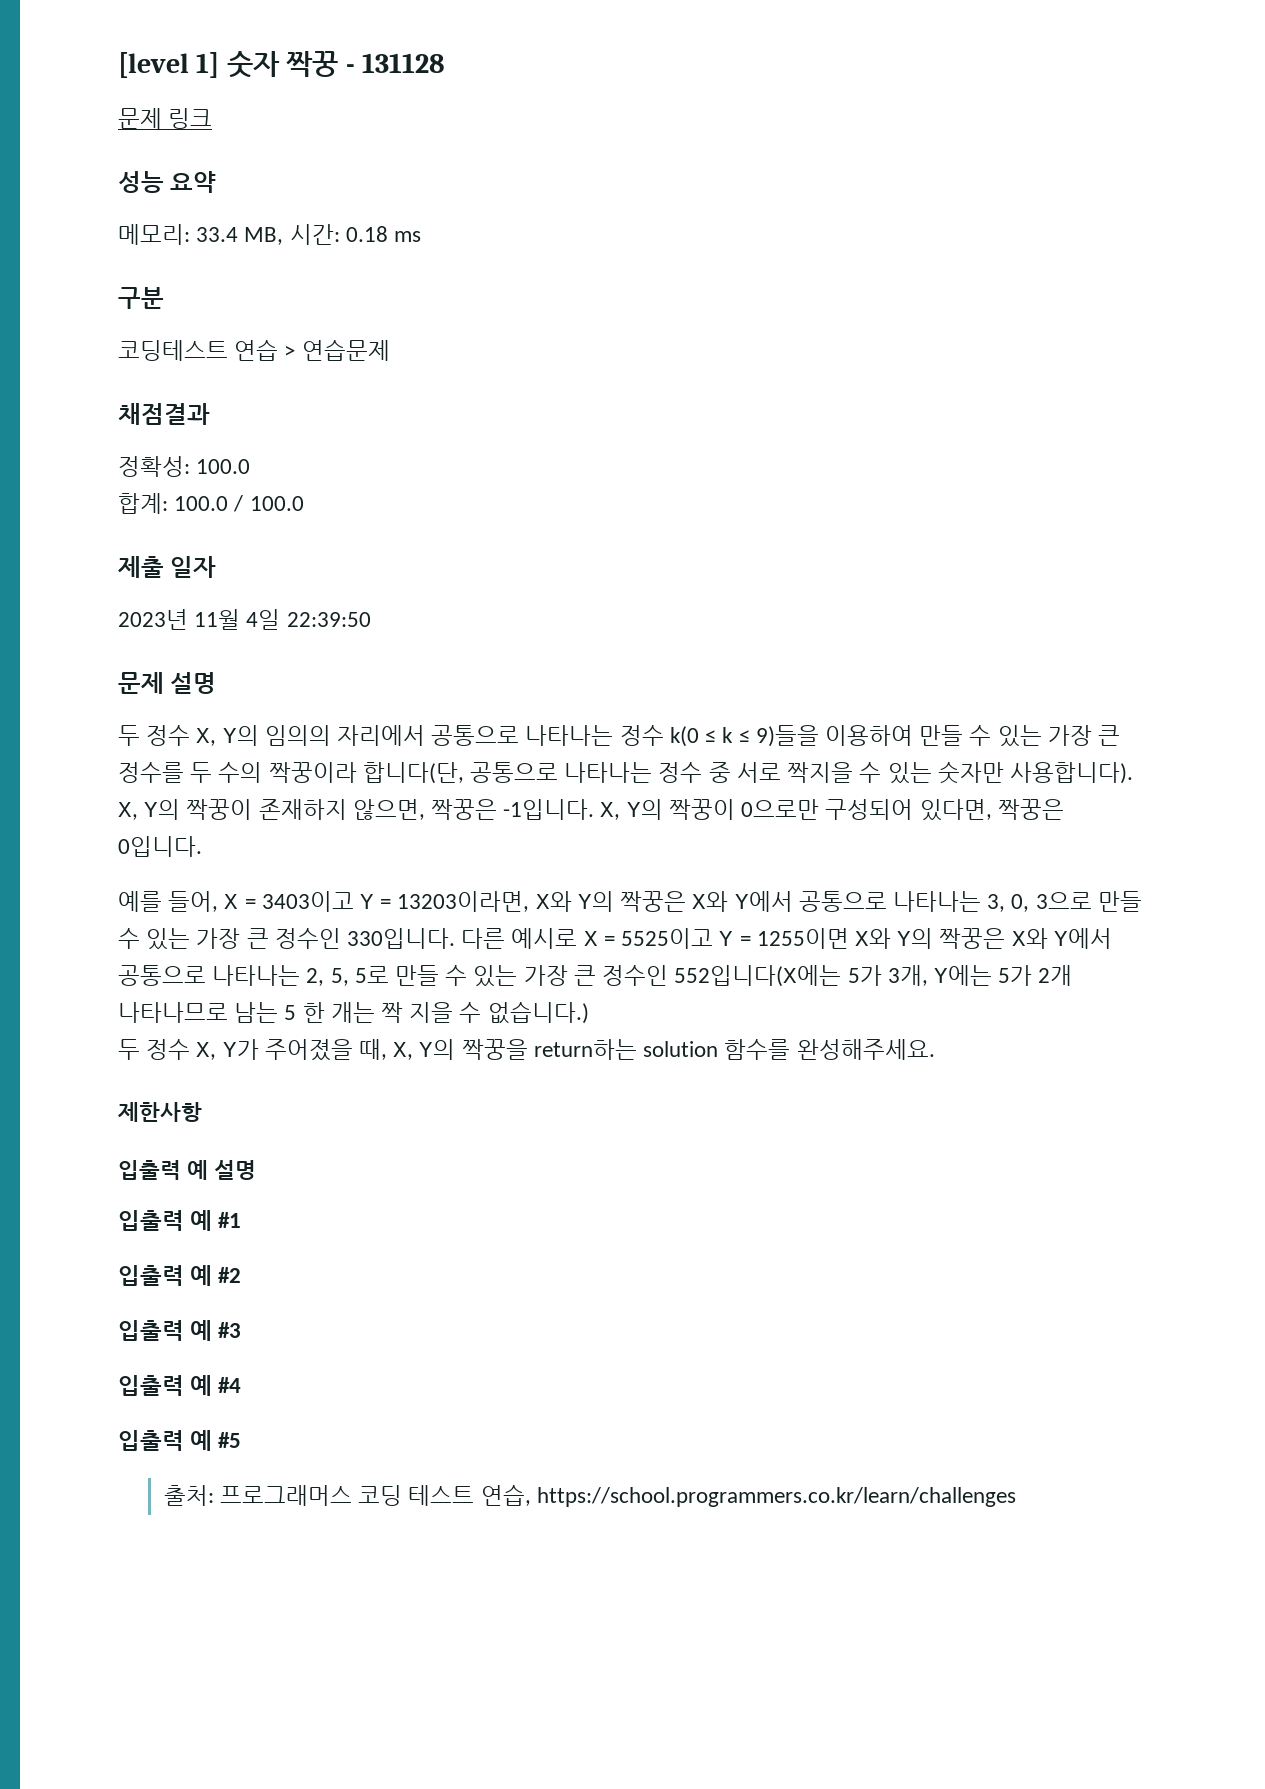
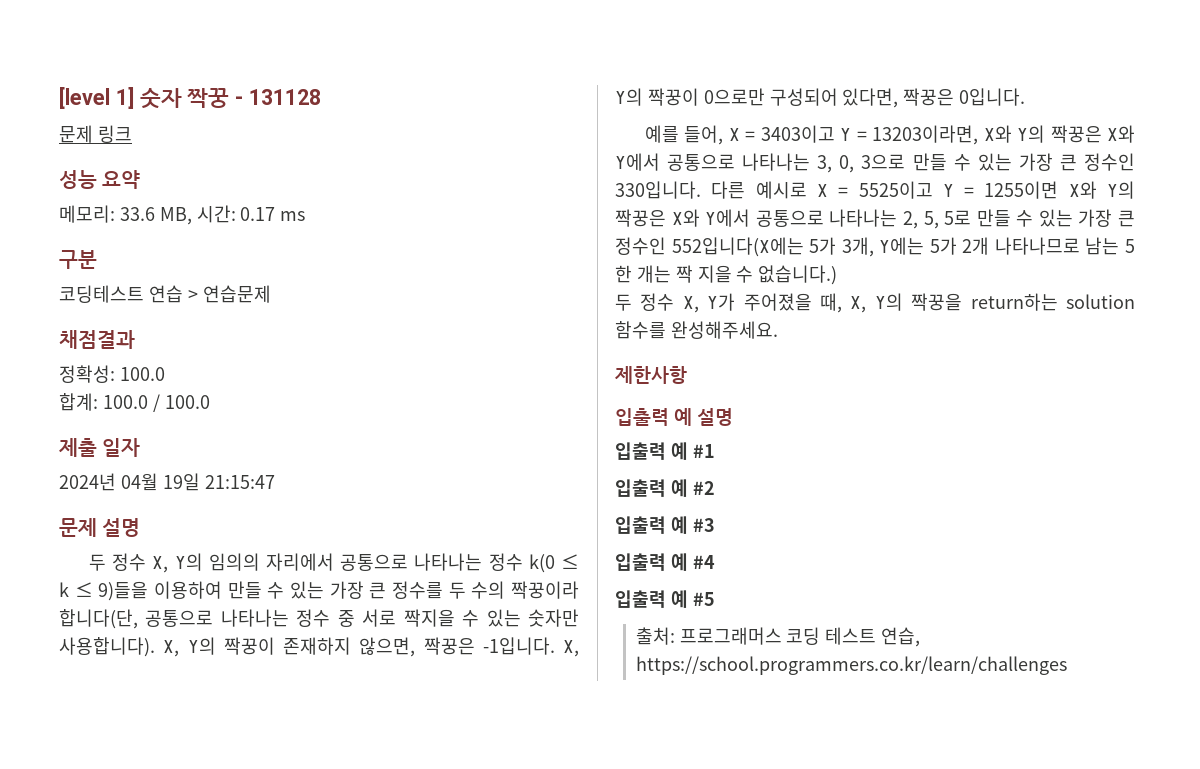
- 메모리: 33.4 MB, 시간: 0.18 ms
+ 메모리: 33.6 MB, 시간: 0.17 ms
- 2023년 11월 4일 22:39:50
+ 2024년 04월 19일 21:15:47

